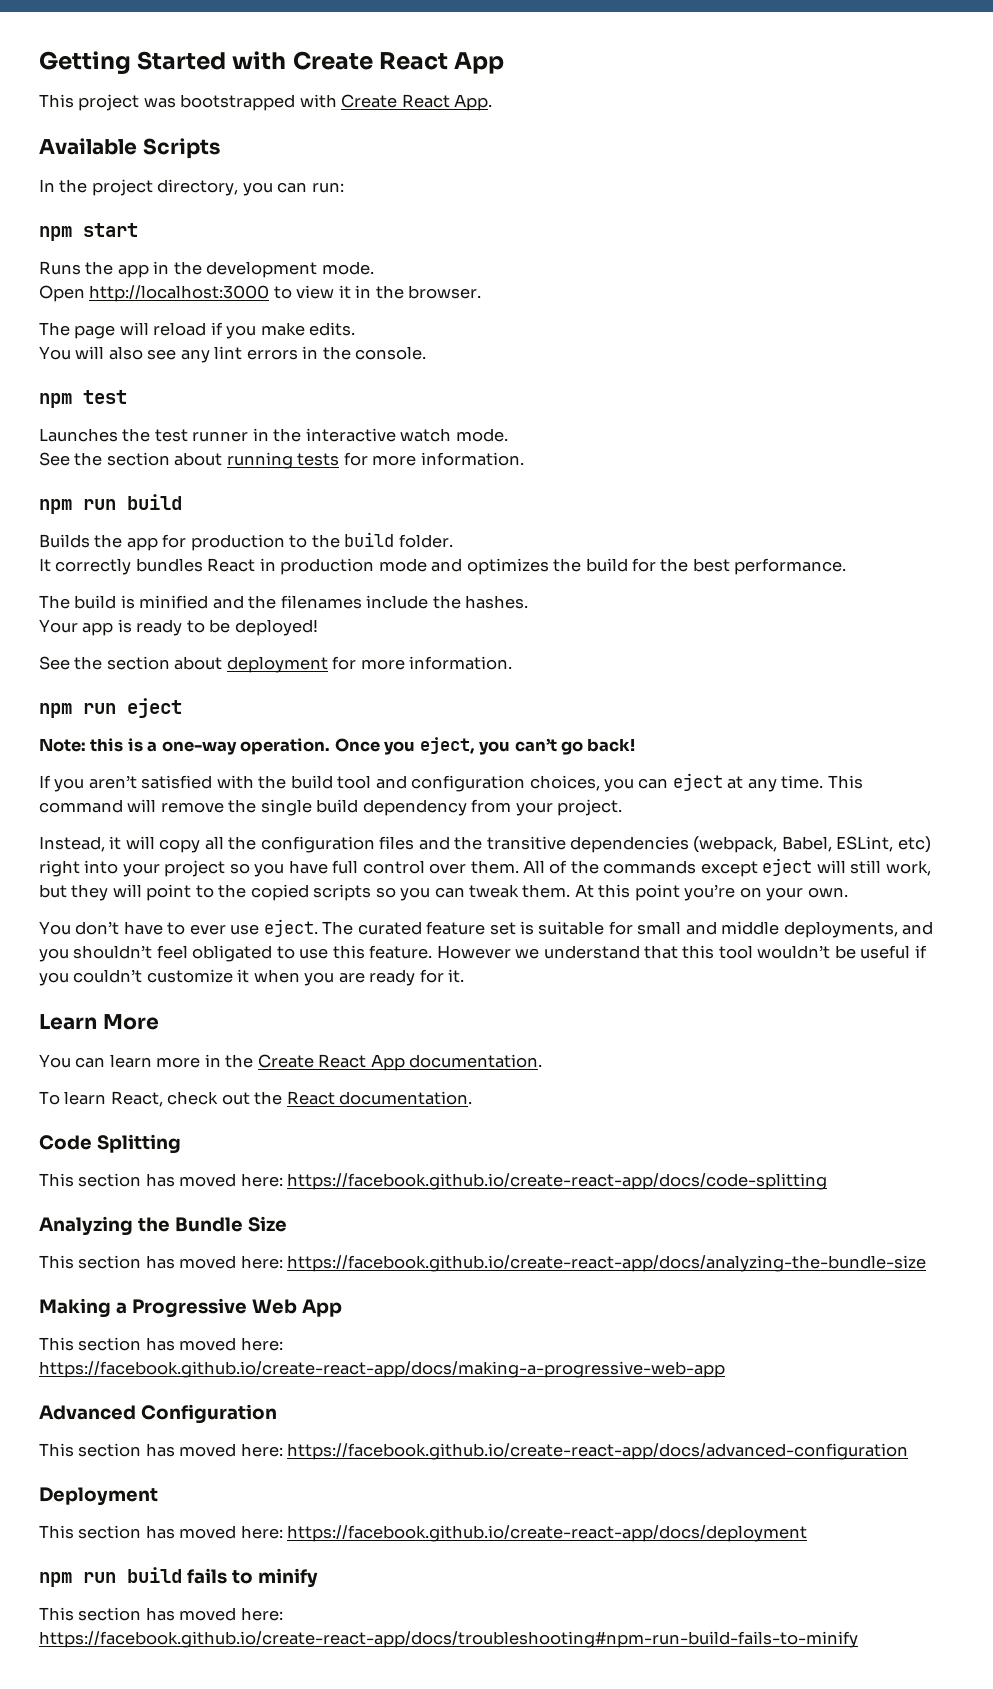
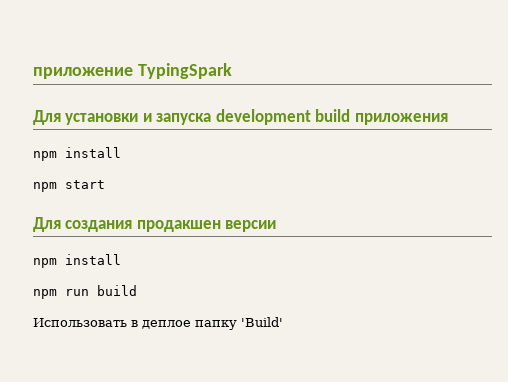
- Getting Started with Create React App
- This project was bootstrapped with Create React App.
- Available Scripts
- In the project directory, you can run:
+ приложение TypingSpark
+ Для установки и запуска development build приложения
+ npm install
  npm start
- Runs the app in the development mode.
- Open http://localhost:3000 to view it in the browser.
- The page will reload if you make edits.
- You will also see any lint errors in the console.
- npm test
- Launches the test runner in the interactive watch mode.
- See the section about running tests for more information.
+ Для создания продакшен версии
+ npm install
  npm run build
- Builds the app for production to the build folder.
- It correctly bundles React in production mode and optimizes the build for the best performance.
- The build is minified and the filenames include the hashes.
- Your app is ready to be deployed!
- See the section about deployment for more information.
- npm run eject
- Note: this is a one-way operation. Once you eject, you can’t go back!
- If you aren’t satisfied with the build tool and configuration choices, you can eject at any time. This command will remove the single build dependency from your project.
- Instead, it will copy all the configuration files and the transitive dependencies (webpack, Babel, ESLint, etc) right into your project so you have full control over them. All of the commands except eject will still work, but they will point to the copied scripts so you can tweak them. At this point you’re on your own.
- You don’t have to ever use eject. The curated feature set is suitable for small and middle deployments, and you shouldn’t feel obligated to use this feature. However we understand that this tool wouldn’t be useful if you couldn’t customize it when you are ready for it.
- Learn More
- You can learn more in the Create React App documentation.
- To learn React, check out the React documentation.
- Code Splitting
- This section has moved here: https://facebook.github.io/create-react-app/docs/code-splitting
- Analyzing the Bundle Size
- This section has moved here: https://facebook.github.io/create-react-app/docs/analyzing-the-bundle-size
- Making a Progressive Web App
- This section has moved here: https://facebook.github.io/create-react-app/docs/making-a-progressive-web-app
- Advanced Configuration
- This section has moved here: https://facebook.github.io/create-react-app/docs/advanced-configuration
- Deployment
- This section has moved here: https://facebook.github.io/create-react-app/docs/deployment
- npm run build fails to minify
- This section has moved here: https://facebook.github.io/create-react-app/docs/troubleshooting#npm-run-build-fails-to-minify
+ Использовать в деплое папку 'Build'

